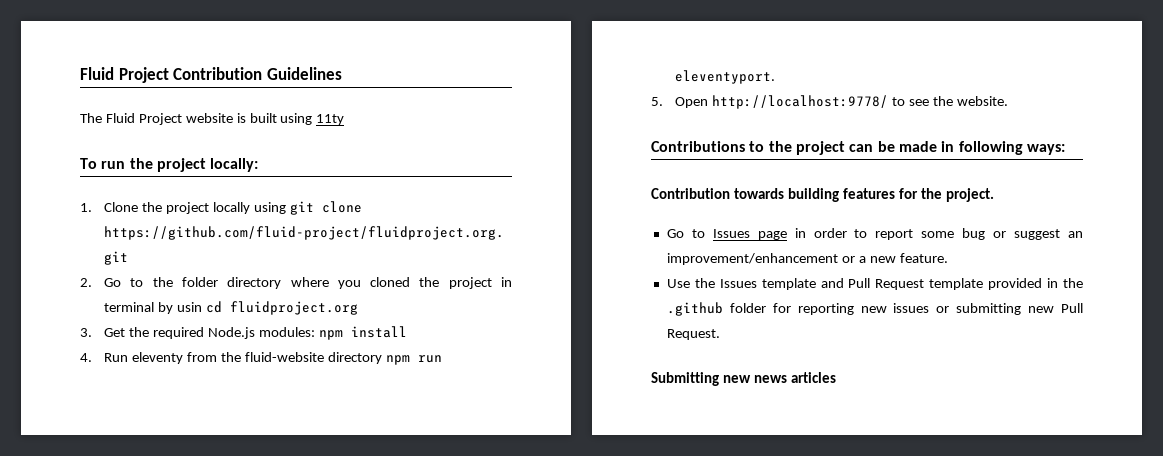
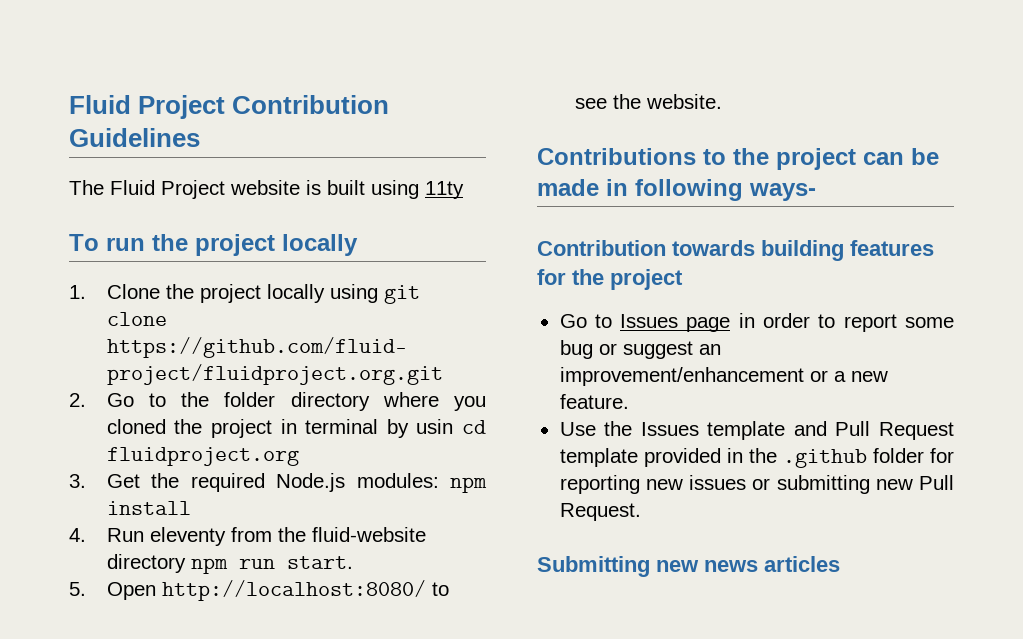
- To run the project locally:
+ To run the project locally
- 4. Run eleventy from the fluid-website directory npm run eleventyport.
+ 4. Run eleventy from the fluid-website directory npm run start.
- 5. Open http://localhost:9778/ to see the website.
+ 5. Open http://localhost:8080/ to see the website.
- Contributions to the project can be made in following ways:
+ Contributions to the project can be made in following ways-
- Contribution towards building features for the project.
+ Contribution towards building features for the project

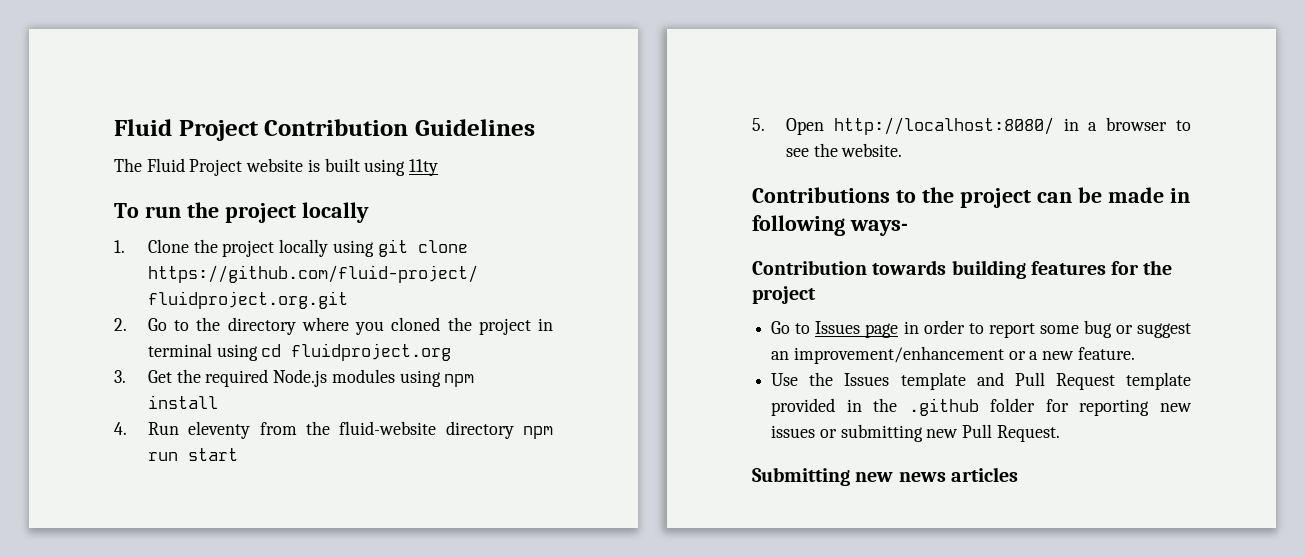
- 2. Go to the folder directory where you cloned the project in terminal by usin cd fluidproject.org
+ 2. Go to the directory where you cloned the project in terminal using cd fluidproject.org
- 3. Get the required Node.js modules: npm install
+ 3. Get the required Node.js modules using npm install
- 4. Run eleventy from the fluid-website directory npm run start.
+ 4. Run eleventy from the fluid-website directory npm run start
- 5. Open http://localhost:8080/ to see the website.
+ 5. Open http://localhost:8080/ in a browser to see the website.

